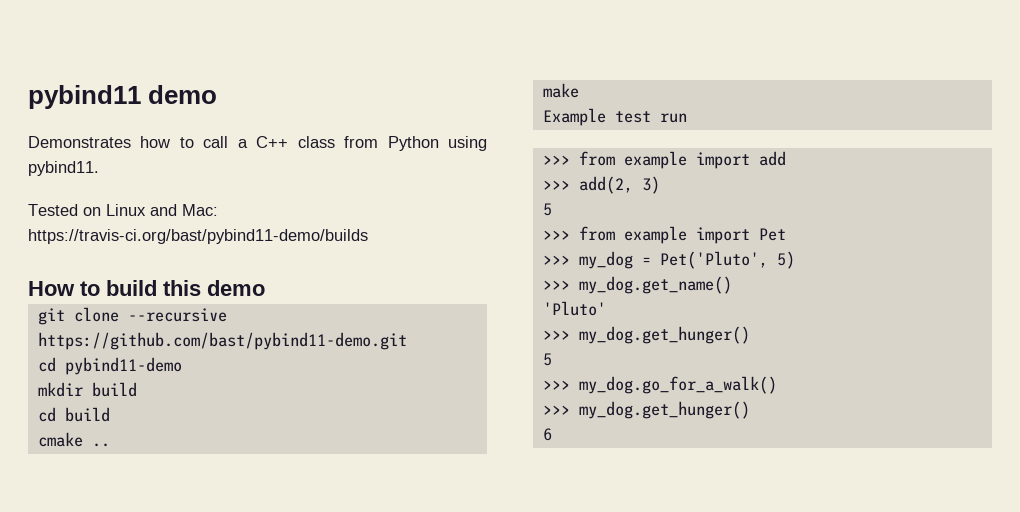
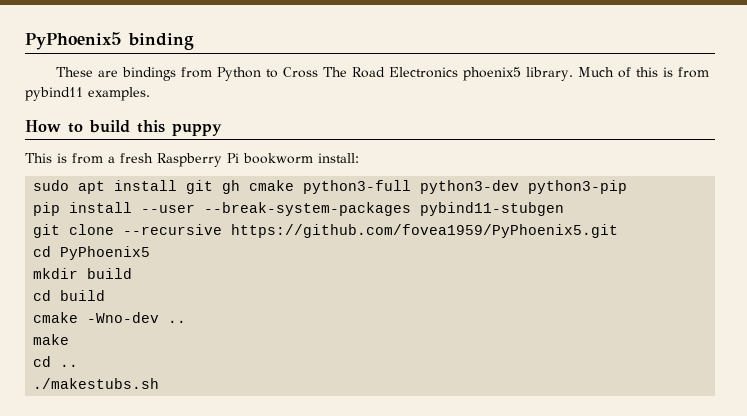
- pybind11 demo
- Demonstrates how to call a C++ class from Python using pybind11.
- Tested on Linux and Mac: https://travis-ci.org/bast/pybind11-demo/builds
- How to build this demo
+ PyPhoenix5 binding
+ These are bindings from Python to Cross The Road Electronics phoenix5 library. Much of this is from pybind11 examples.
+ How to build this puppy
+ This is from a fresh Raspberry Pi bookworm install:
+ sudo apt install git gh cmake python3-full python3-dev python3-pip
+ pip install --user --break-system-packages pybind11-stubgen
- git clone --recursive https://github.com/bast/pybind11-demo.git
- cd pybind11-demo
+ git clone --recursive https://github.com/fovea1959/PyPhoenix5.git
+ cd PyPhoenix5
- cmake ..
+ cmake -Wno-dev ..
- Example test run
- >>> from example import add
- >>> add(2, 3)
- 5
- >>> from example import Pet
- >>> my_dog = Pet('Pluto', 5)
- >>> my_dog.get_name()
- 'Pluto'
- >>> my_dog.get_hunger()
- 5
- >>> my_dog.go_for_a_walk()
- >>> my_dog.get_hunger()
- 6
+ cd ..
+ ./makestubs.sh

